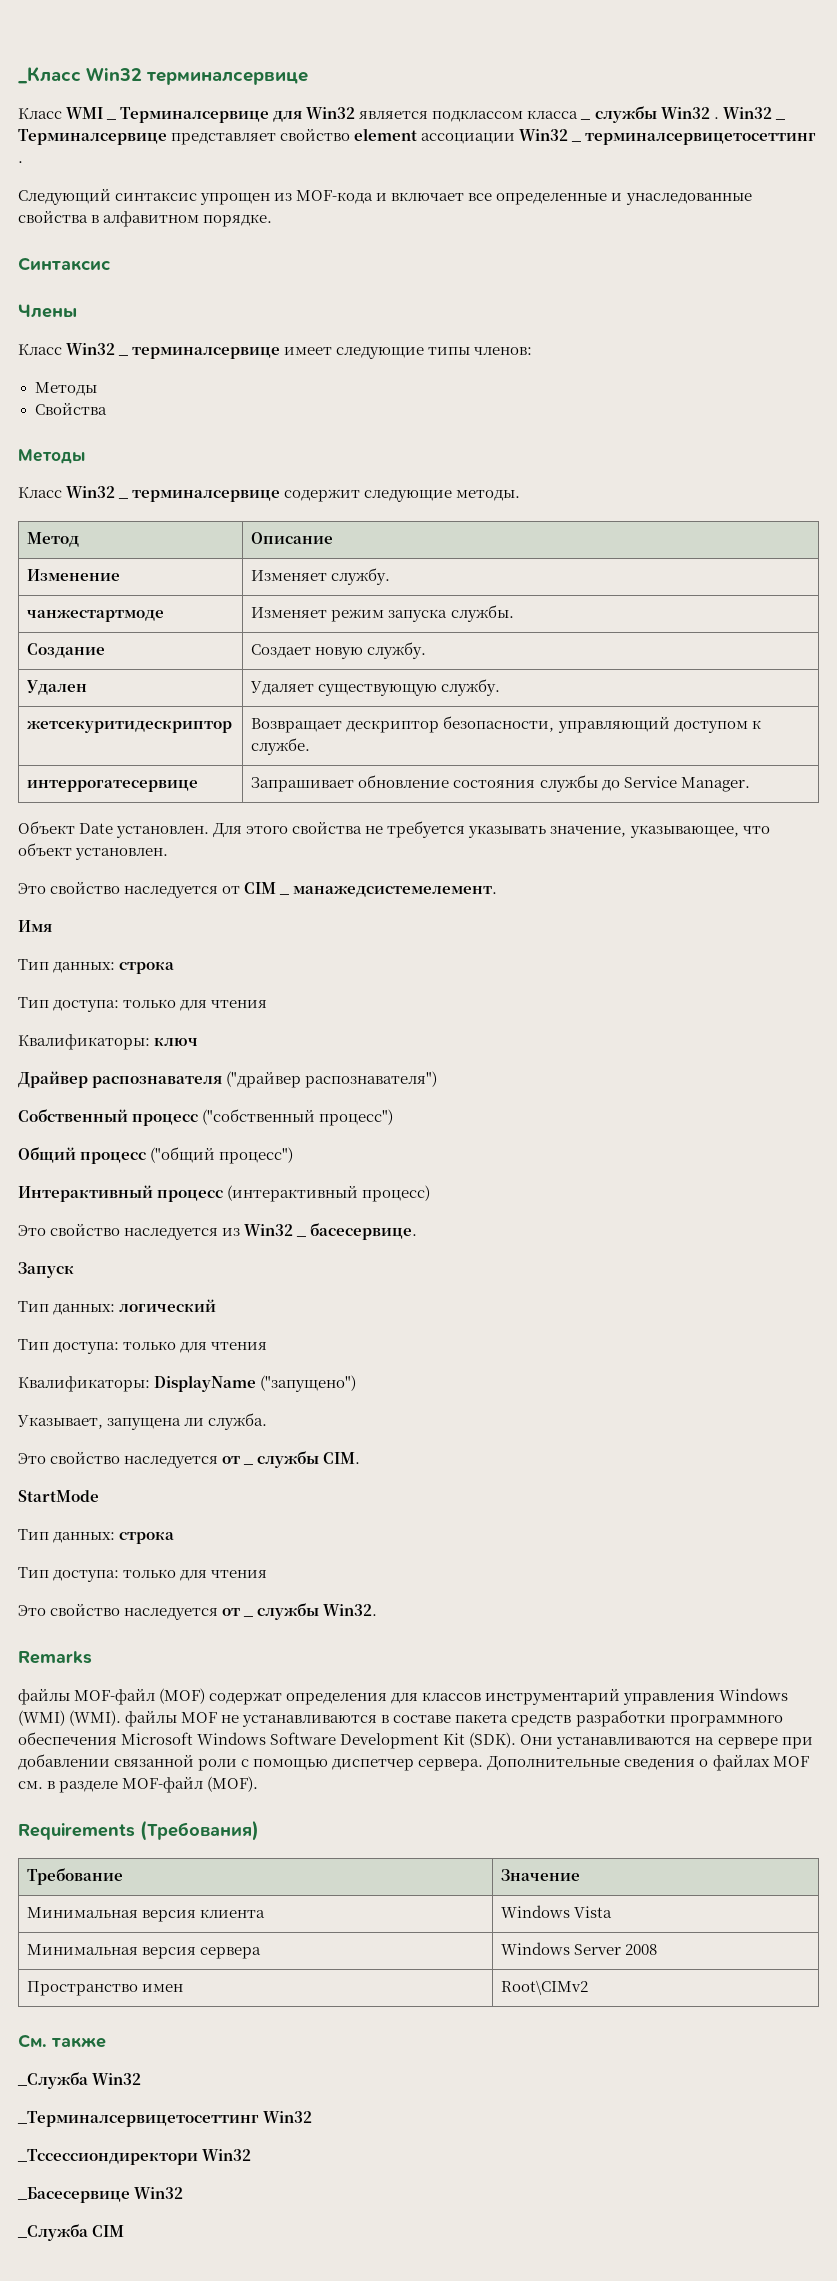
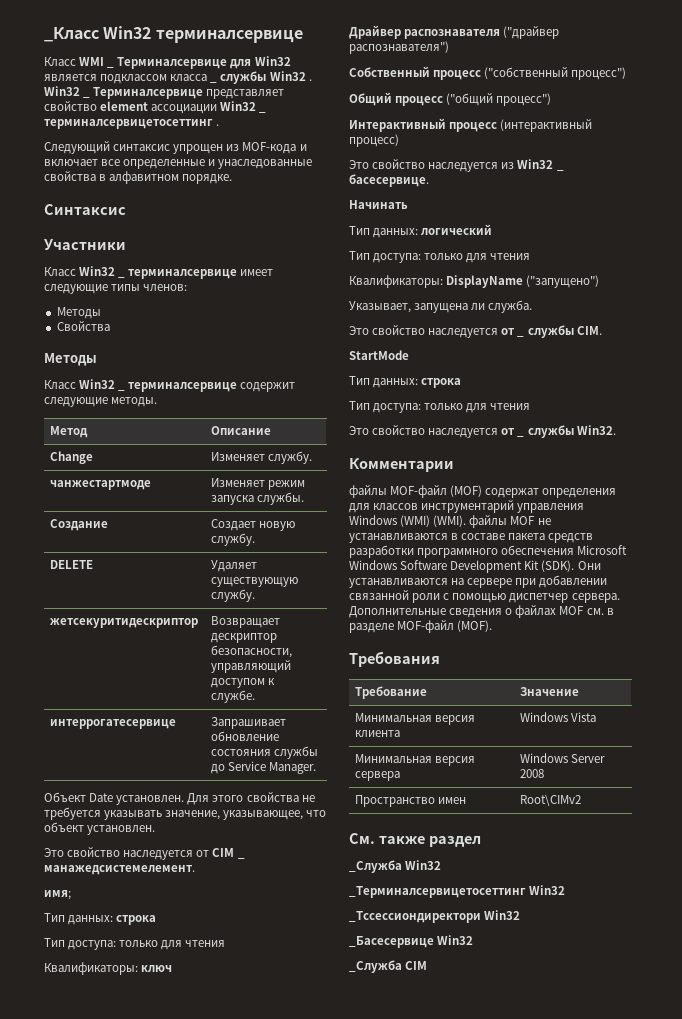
- Члены
+ Участники
- Изменение | Изменяет службу.
+ Change | Изменяет службу.
- Удален | Удаляет существующую службу.
+ DELETE | Удаляет существующую службу.
- Имя
+ имя;
- Запуск
+ Начинать
- Remarks
+ Комментарии
- Requirements (Требования)
+ Требования
- См. также
+ См. также раздел

